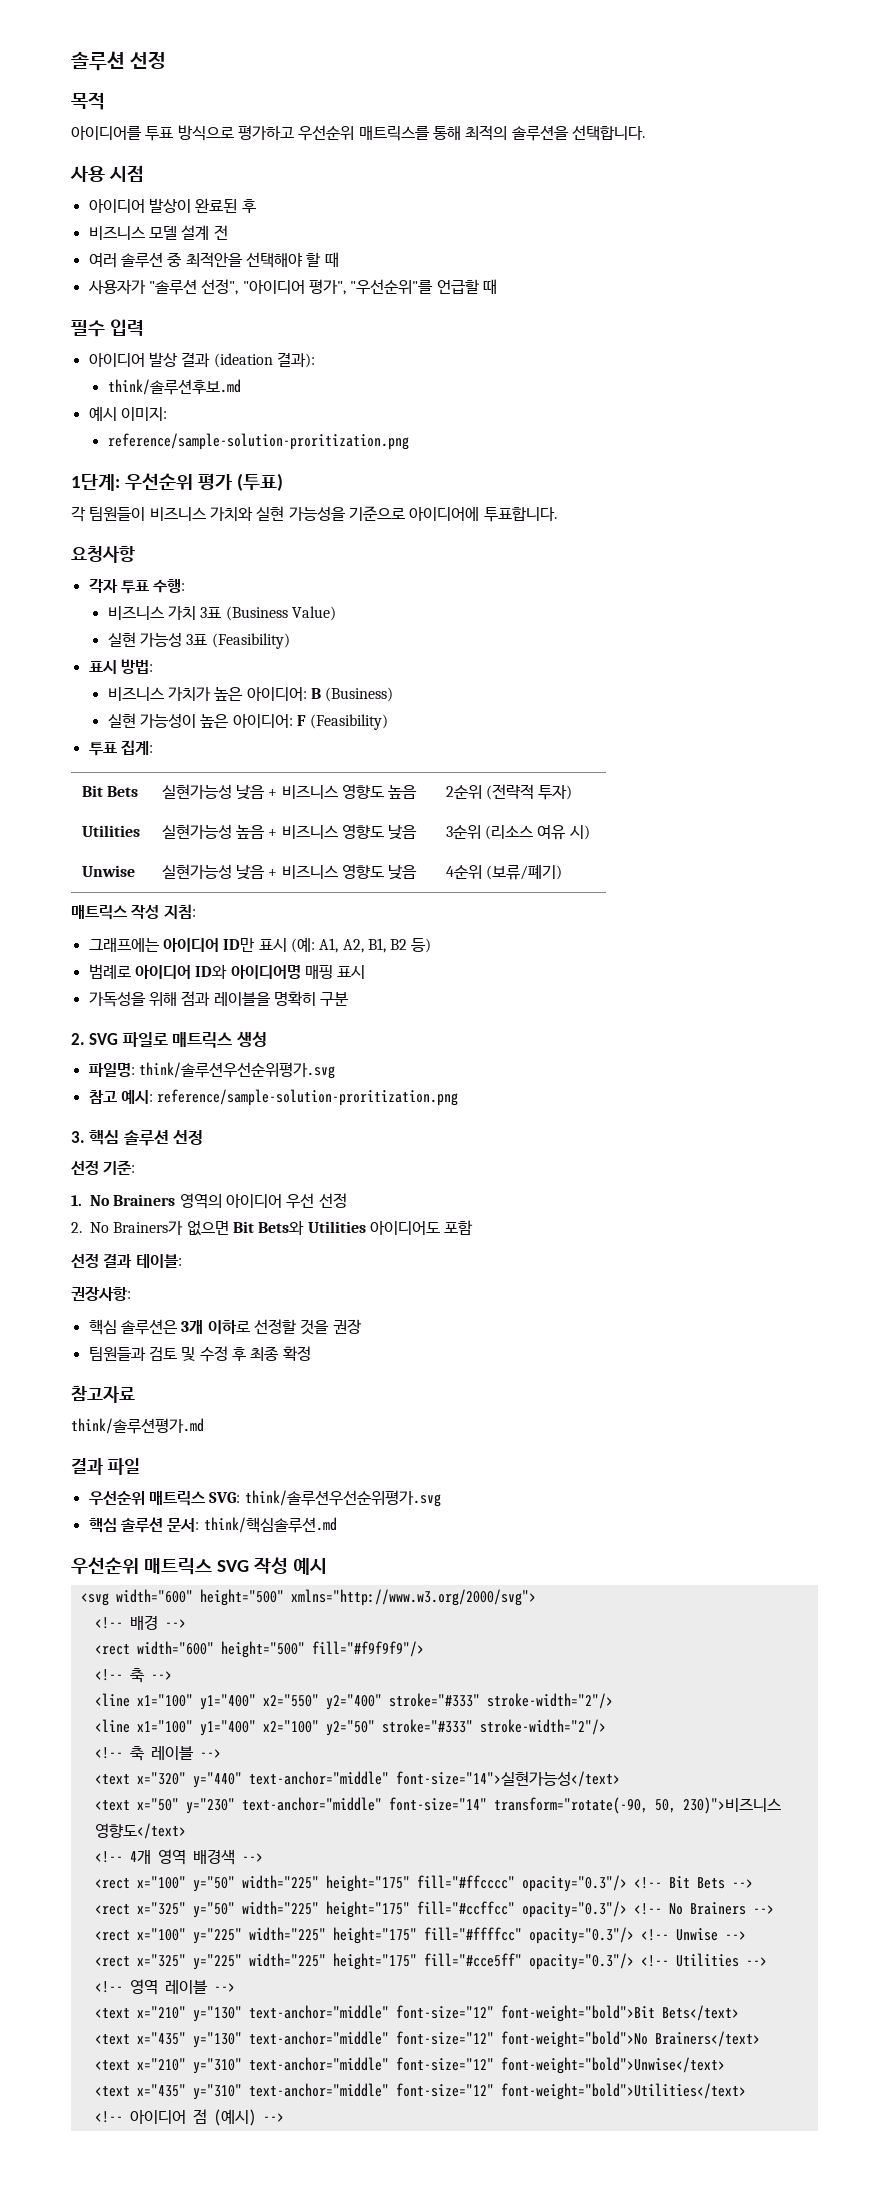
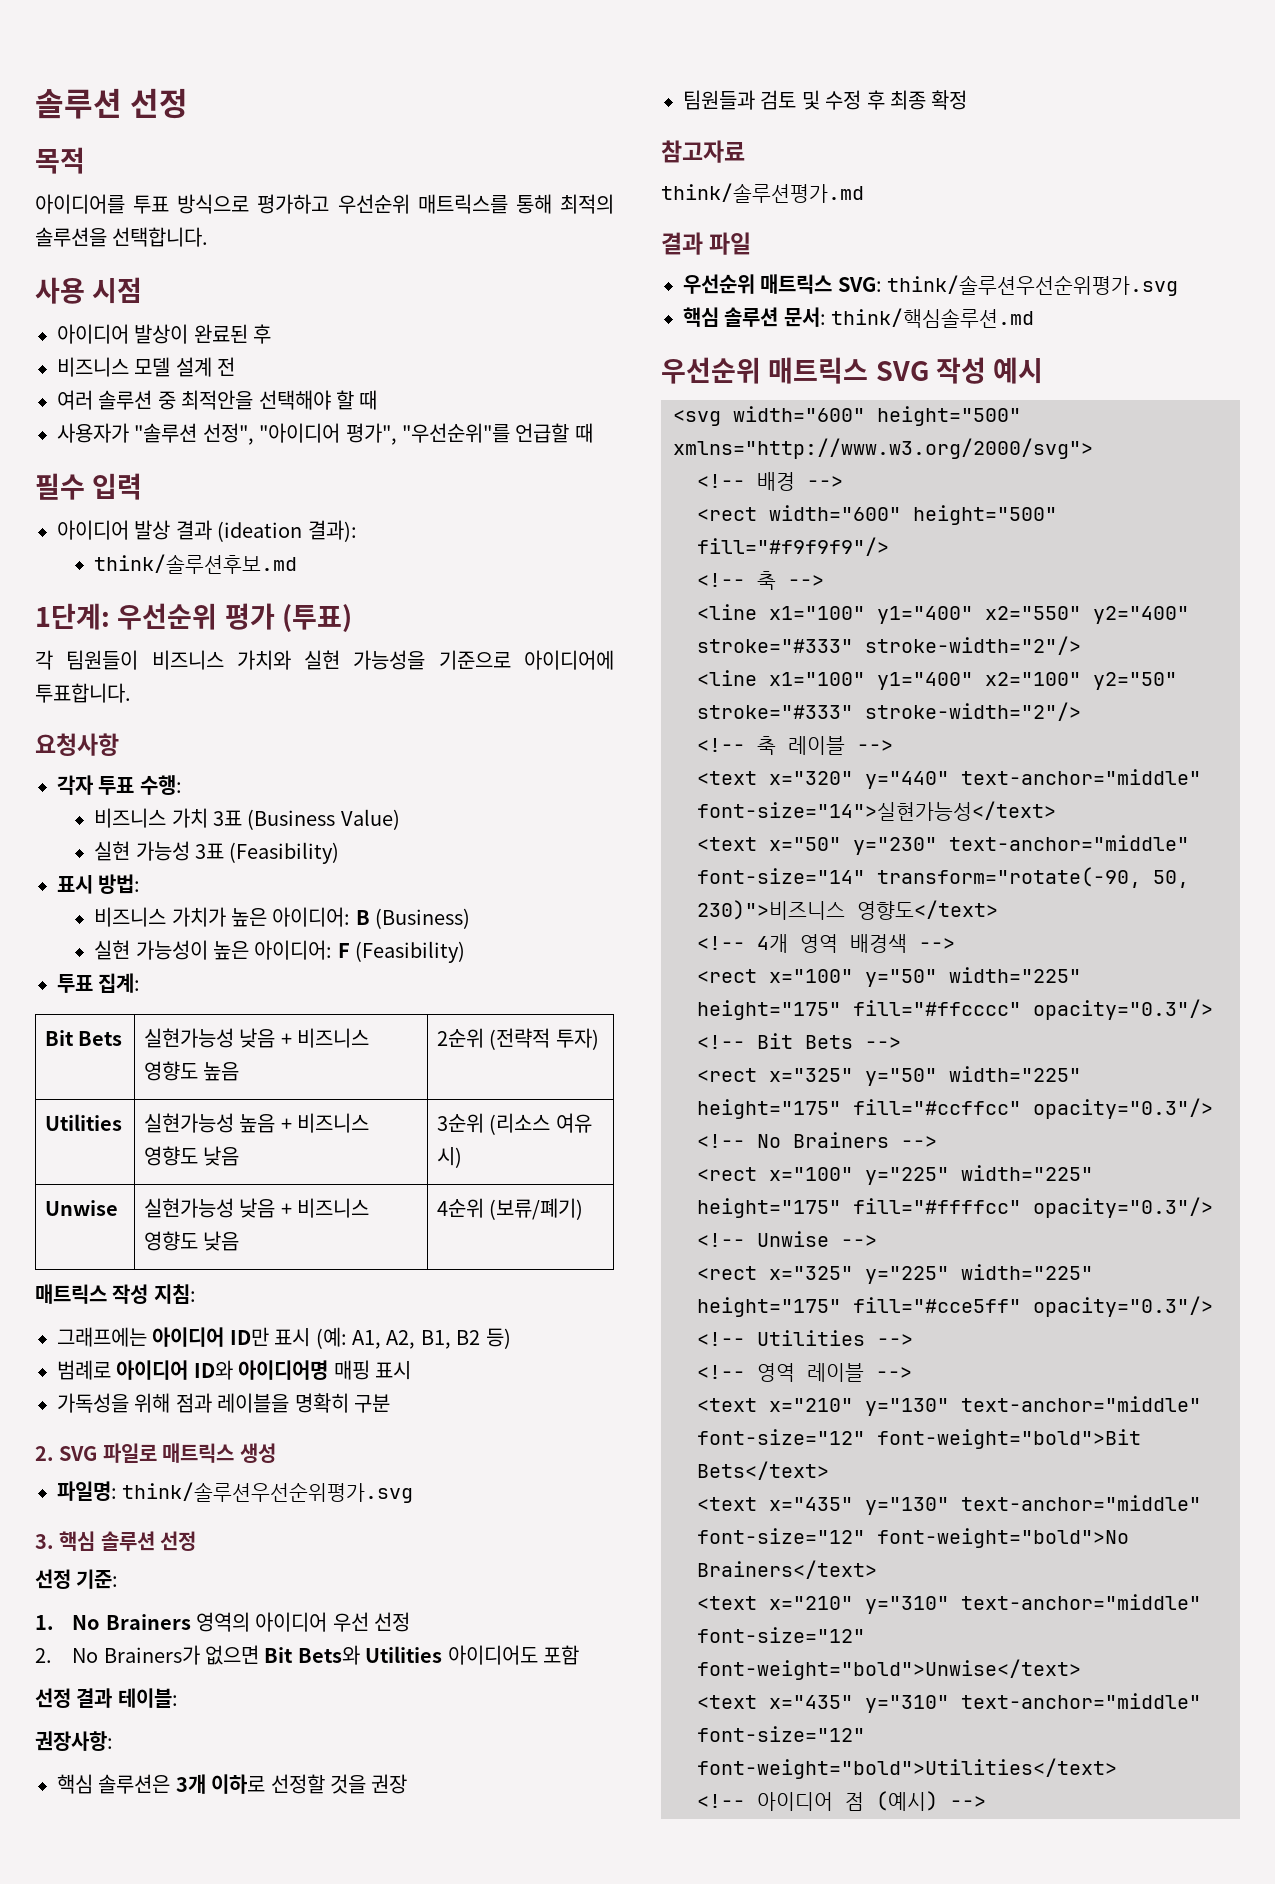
- 예시 이미지:
- reference/sample-solution-proritization.png
- 참고 예시: reference/sample-solution-proritization.png

